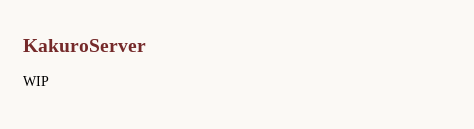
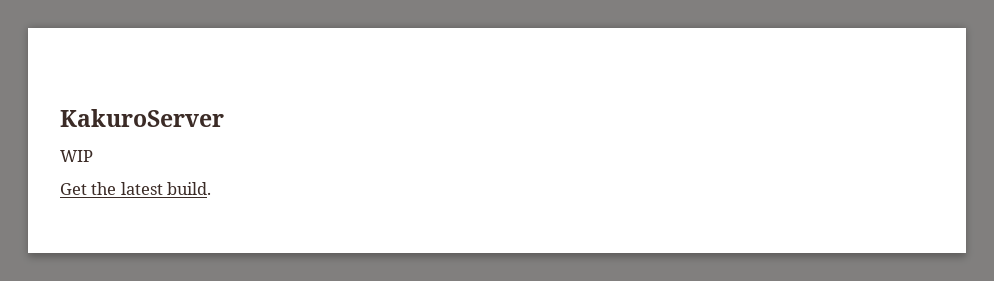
+ Get the latest build.

